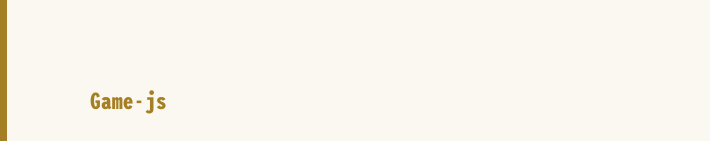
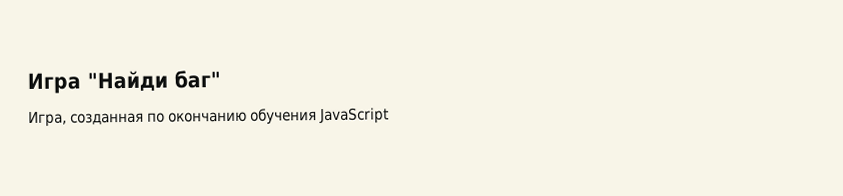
- Game-js
+ Игра "Найди баг"
+ Игра, созданная по окончанию обучения JavaScript

